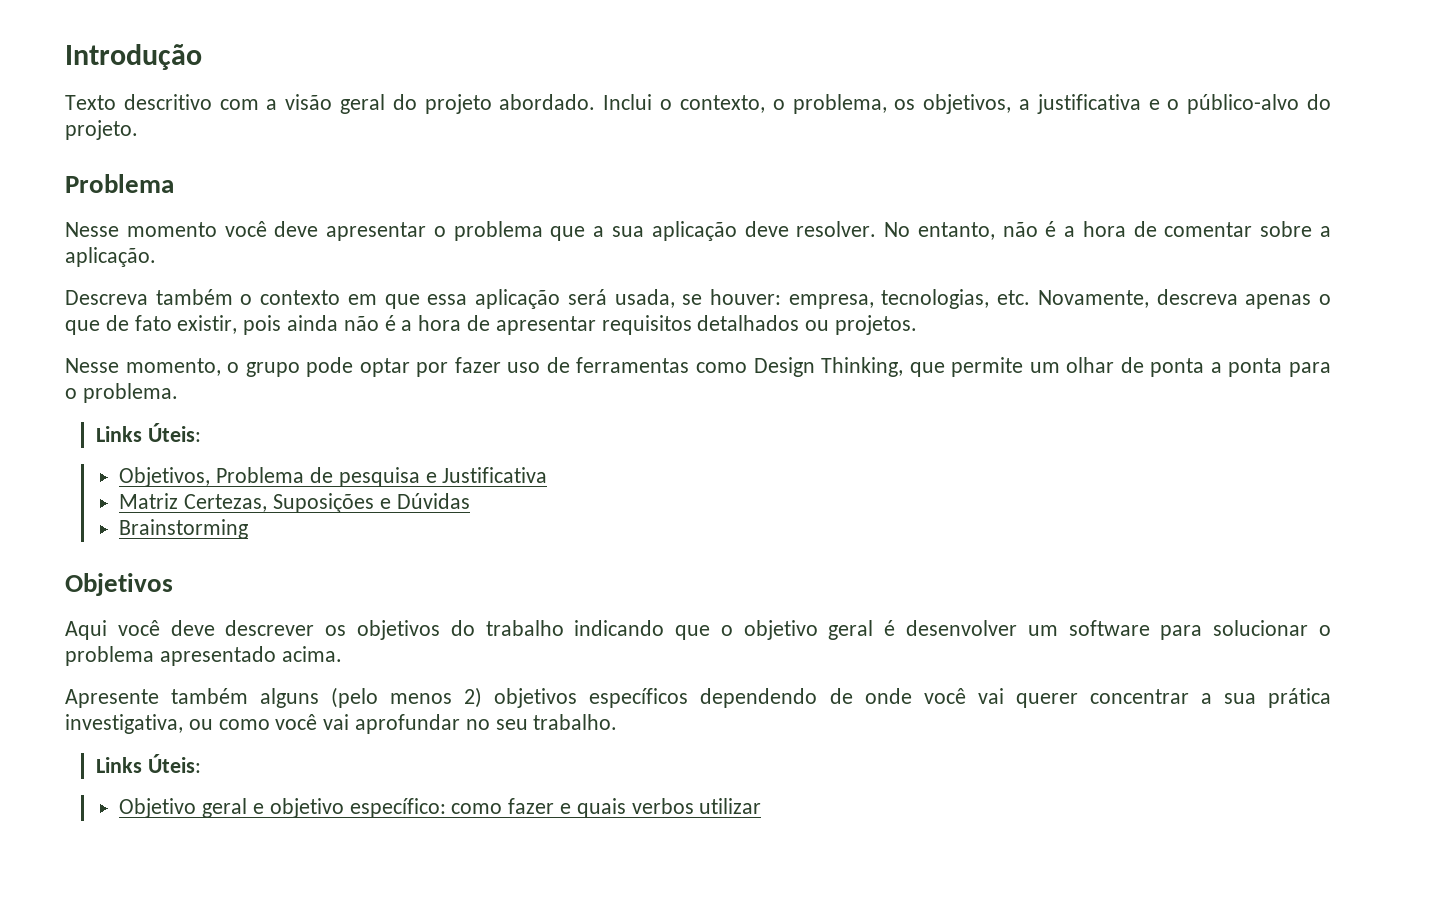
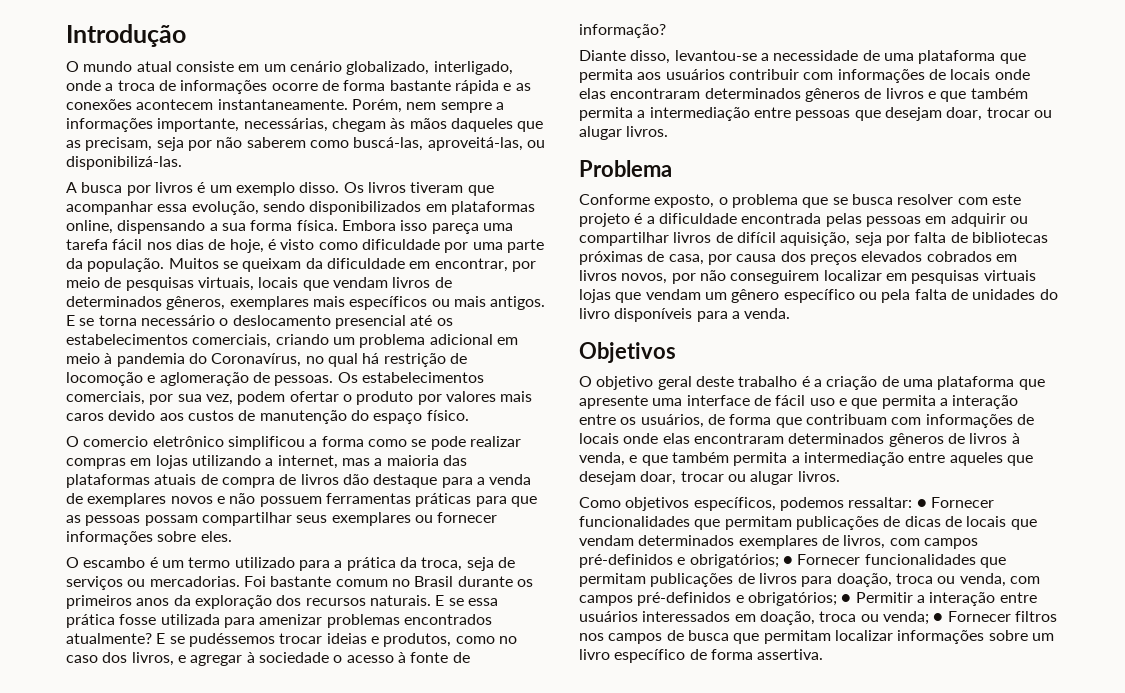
- Texto descritivo com a visão geral do projeto abordado. Inclui o contexto, o problema, os objetivos, a justificativa e o público-alvo do projeto.
+ O mundo atual consiste em um cenário globalizado, interligado, onde a troca de informações ocorre de forma bastante rápida e as conexões acontecem instantaneamente. Porém, nem sempre a informações importante, necessárias, chegam às mãos daqueles que as precisam, seja por não saberem como buscá-las, aproveitá-las, ou disponibilizá-las.
+ A busca por livros é um exemplo disso. Os livros tiveram que acompanhar essa evolução, sendo disponibilizados em plataformas online, dispensando a sua forma física. Embora isso pareça uma tarefa fácil nos dias de hoje, é visto como dificuldade por uma parte da população. Muitos se queixam da dificuldade em encontrar, por meio de pesquisas virtuais, locais que vendam livros de determinados gêneros, exemplares mais específicos ou mais antigos. E se torna necessário o deslocamento presencial até os estabelecimentos comerciais, criando um problema adicional em meio à pandemia do Coronavírus, no qual há restrição de locomoção e aglomeração de pessoas. Os estabelecimentos comerciais, por sua vez, podem ofertar o produto por valores mais caros devido aos custos de manutenção do espaço físico.
+ O comercio eletrônico simplificou a forma como se pode realizar compras em lojas utilizando a internet, mas a maioria das plataformas atuais de compra de livros dão destaque para a venda de exemplares novos e não possuem ferramentas práticas para que as pessoas possam compartilhar seus exemplares ou fornecer informações sobre eles.
+ O escambo é um termo utilizado para a prática da troca, seja de serviços ou mercadorias. Foi bastante comum no Brasil durante os primeiros anos da exploração dos recursos naturais. E se essa prática fosse utilizada para amenizar problemas encontrados atualmente? E se pudéssemos trocar ideias e produtos, como no caso dos livros, e agregar à sociedade o acesso à fonte de informação?
+ Diante disso, levantou-se a necessidade de uma plataforma que permita aos usuários contribuir com informações de locais onde elas encontraram determinados gêneros de livros e que também permita a intermediação entre pessoas que desejam doar, trocar ou alugar livros.
  Problema
- Nesse momento você deve apresentar o problema que a sua aplicação deve resolver. No entanto, não é a hora de comentar sobre a aplicação.
- Descreva também o contexto em que essa aplicação será usada, se houver: empresa, tecnologias, etc. Novamente, descreva apenas o que de fato existir, pois ainda não é a hora de apresentar requisitos detalhados ou projetos.
- Nesse momento, o grupo pode optar por fazer uso de ferramentas como Design Thinking, que permite um olhar de ponta a ponta para o problema.
- Links Úteis:
- Objetivos, Problema de pesquisa e Justificativa
- Matriz Certezas, Suposições e Dúvidas
- Brainstorming
+ Conforme exposto, o problema que se busca resolver com este projeto é a dificuldade encontrada pelas pessoas em adquirir ou compartilhar livros de difícil aquisição, seja por falta de bibliotecas próximas de casa, por causa dos preços elevados cobrados em livros novos, por não conseguirem localizar em pesquisas virtuais lojas que vendam um gênero específico ou pela falta de unidades do livro disponíveis para a venda.
  Objetivos
- Aqui você deve descrever os objetivos do trabalho indicando que o objetivo geral é desenvolver um software para solucionar o problema apresentado acima.
- Apresente também alguns (pelo menos 2) objetivos específicos dependendo de onde você vai querer concentrar a sua prática investigativa, ou como você vai aprofundar no seu trabalho.
- Links Úteis:
- Objetivo geral e objetivo específico: como fazer e quais verbos utilizar
+ O objetivo geral deste trabalho é a criação de uma plataforma que apresente uma interface de fácil uso e que permita a interação entre os usuários, de forma que contribuam com informações de locais onde elas encontraram determinados gêneros de livros à venda, e que também permita a intermediação entre aqueles que desejam doar, trocar ou alugar livros.
+ Como objetivos específicos, podemos ressaltar: ● Fornecer funcionalidades que permitam publicações de dicas de locais que vendam determinados exemplares de livros, com campos pré-definidos e obrigatórios; ● Fornecer funcionalidades que permitam publicações de livros para doação, troca ou venda, com campos pré-definidos e obrigatórios; ● Permitir a interação entre usuários interessados em doação, troca ou venda; ● Fornecer filtros nos campos de busca que permitam localizar informações sobre um livro específico de forma assertiva.

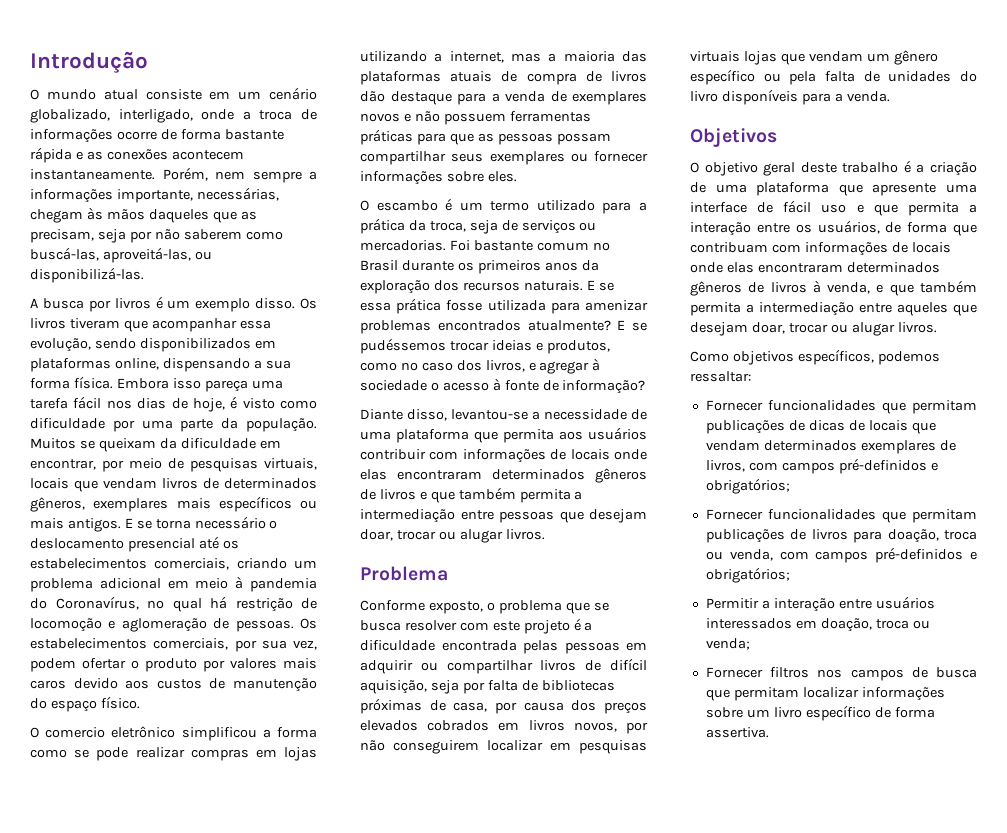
- Como objetivos específicos, podemos ressaltar: ● Fornecer funcionalidades que permitam publicações de dicas de locais que vendam determinados exemplares de livros, com campos pré-definidos e obrigatórios; ● Fornecer funcionalidades que permitam publicações de livros para doação, troca ou venda, com campos pré-definidos e obrigatórios; ● Permitir a interação entre usuários interessados em doação, troca ou venda; ● Fornecer filtros nos campos de busca que permitam localizar informações sobre um livro específico de forma assertiva.
+ Como objetivos específicos, podemos ressaltar:
+ Fornecer funcionalidades que permitam publicações de dicas de locais que vendam determinados exemplares de livros, com campos pré-definidos e obrigatórios;
+ Fornecer funcionalidades que permitam publicações de livros para doação, troca ou venda, com campos pré-definidos e obrigatórios;
+ Permitir a interação entre usuários interessados em doação, troca ou venda;
+ Fornecer filtros nos campos de busca que permitam localizar informações sobre um livro específico de forma assertiva.

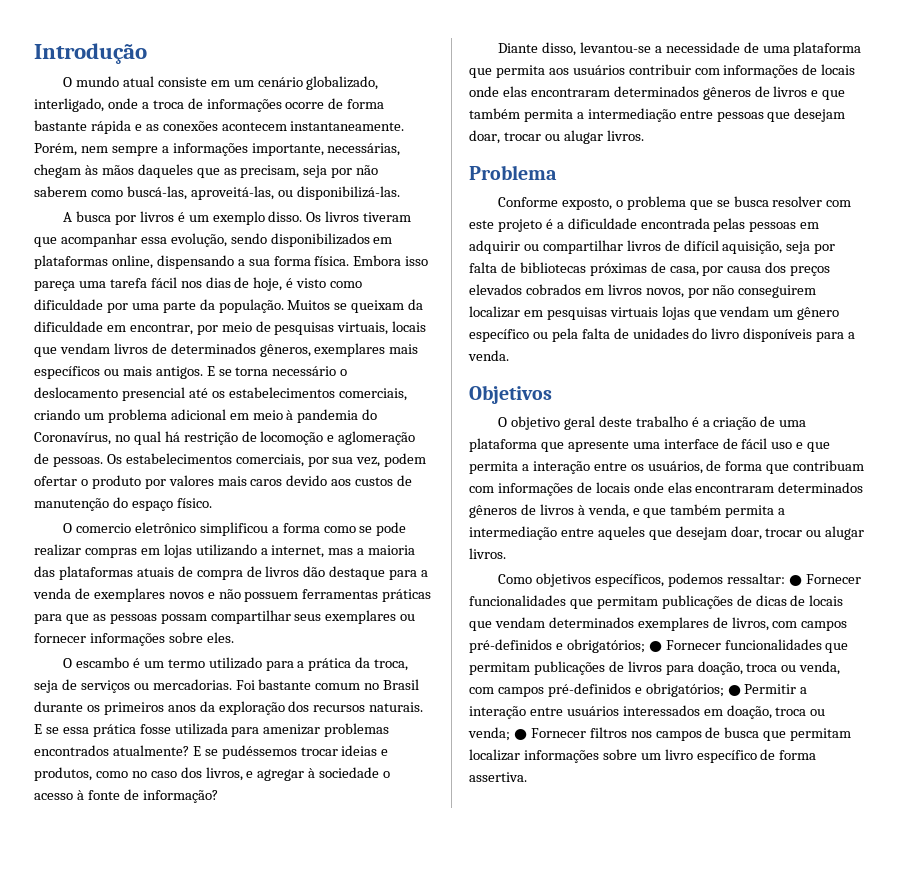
- Como objetivos específicos, podemos ressaltar:
- Fornecer funcionalidades que permitam publicações de dicas de locais que vendam determinados exemplares de livros, com campos pré-definidos e obrigatórios;
- Fornecer funcionalidades que permitam publicações de livros para doação, troca ou venda, com campos pré-definidos e obrigatórios;
- Permitir a interação entre usuários interessados em doação, troca ou venda;
- Fornecer filtros nos campos de busca que permitam localizar informações sobre um livro específico de forma assertiva.
+ Como objetivos específicos, podemos ressaltar: ● Fornecer funcionalidades que permitam publicações de dicas de locais que vendam determinados exemplares de livros, com campos pré-definidos e obrigatórios; ● Fornecer funcionalidades que permitam publicações de livros para doação, troca ou venda, com campos pré-definidos e obrigatórios; ● Permitir a interação entre usuários interessados em doação, troca ou venda; ● Fornecer filtros nos campos de busca que permitam localizar informações sobre um livro específico de forma assertiva.

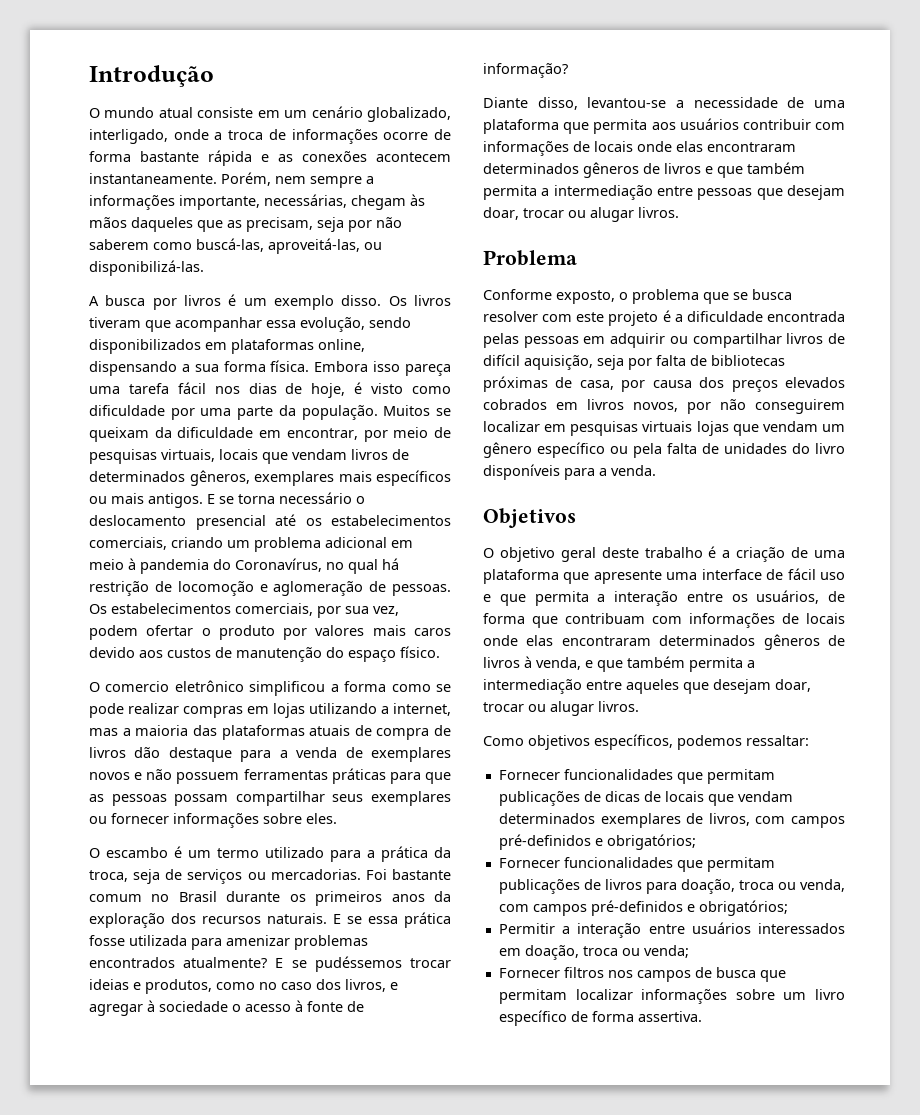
- Como objetivos específicos, podemos ressaltar: ● Fornecer funcionalidades que permitam publicações de dicas de locais que vendam determinados exemplares de livros, com campos pré-definidos e obrigatórios; ● Fornecer funcionalidades que permitam publicações de livros para doação, troca ou venda, com campos pré-definidos e obrigatórios; ● Permitir a interação entre usuários interessados em doação, troca ou venda; ● Fornecer filtros nos campos de busca que permitam localizar informações sobre um livro específico de forma assertiva.
+ Como objetivos específicos, podemos ressaltar:
+ Fornecer funcionalidades que permitam publicações de dicas de locais que vendam determinados exemplares de livros, com campos pré-definidos e obrigatórios;
+ Fornecer funcionalidades que permitam publicações de livros para doação, troca ou venda, com campos pré-definidos e obrigatórios;
+ Permitir a interação entre usuários interessados em doação, troca ou venda;
+ Fornecer filtros nos campos de busca que permitam localizar informações sobre um livro específico de forma assertiva.

